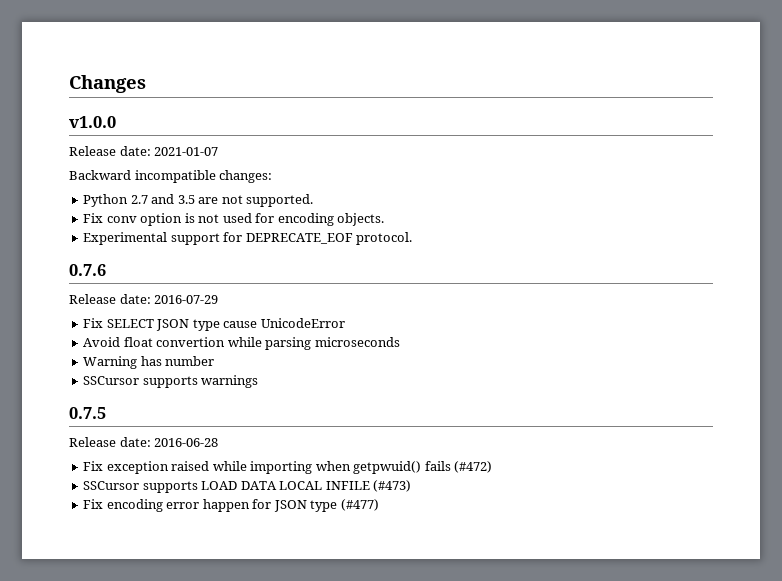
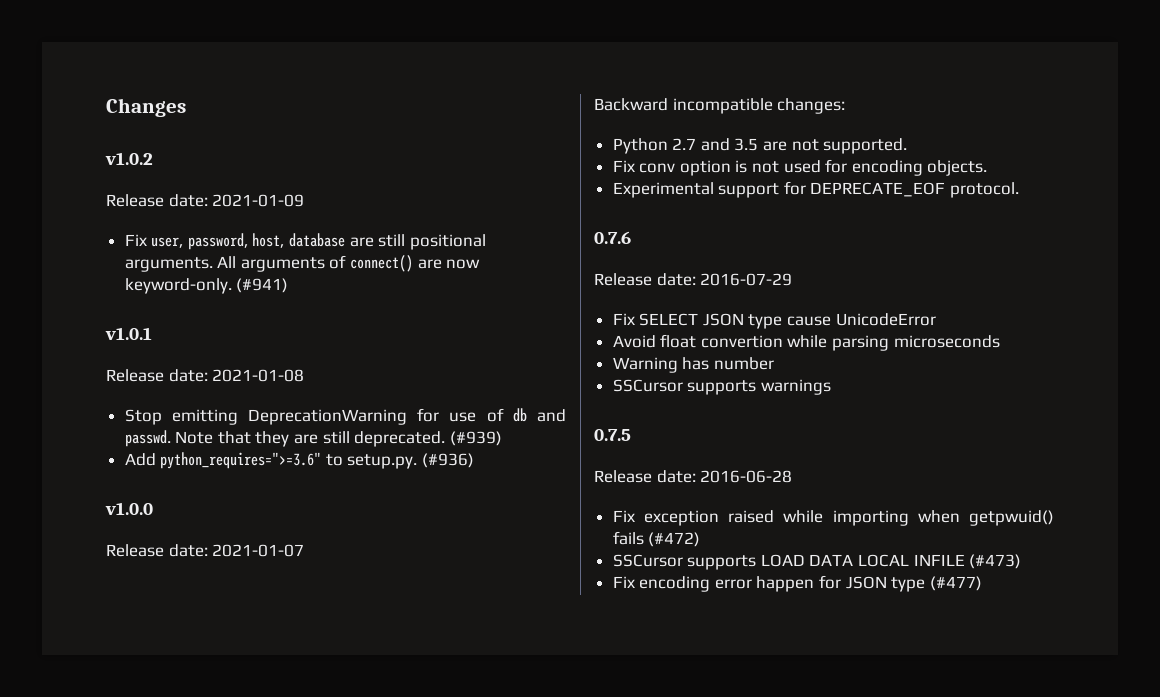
+ v1.0.2
+ Release date: 2021-01-09
+ Fix user, password, host, database are still positional arguments. All arguments of connect() are now keyword-only. (#941)
+ v1.0.1
+ Release date: 2021-01-08
+ Stop emitting DeprecationWarning for use of db and passwd. Note that they are still deprecated. (#939)
+ Add python_requires=">=3.6" to setup.py. (#936)

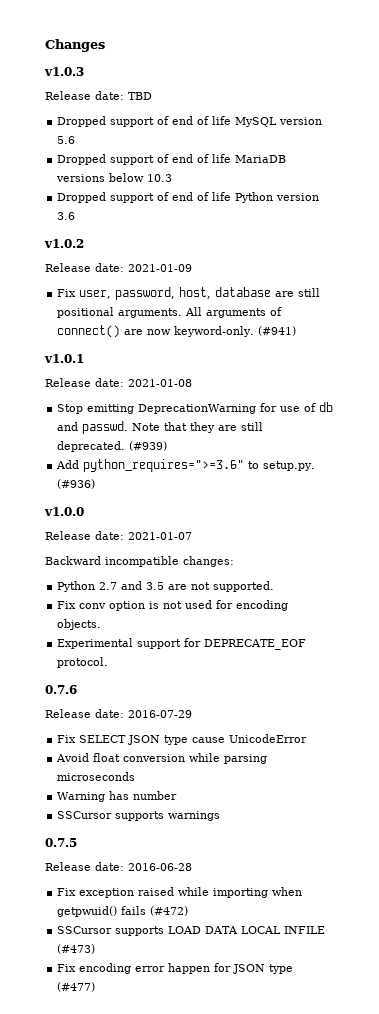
+ v1.0.3
+ Release date: TBD
+ Dropped support of end of life MySQL version 5.6
+ Dropped support of end of life MariaDB versions below 10.3
+ Dropped support of end of life Python version 3.6
- Avoid float convertion while parsing microseconds
+ Avoid float conversion while parsing microseconds

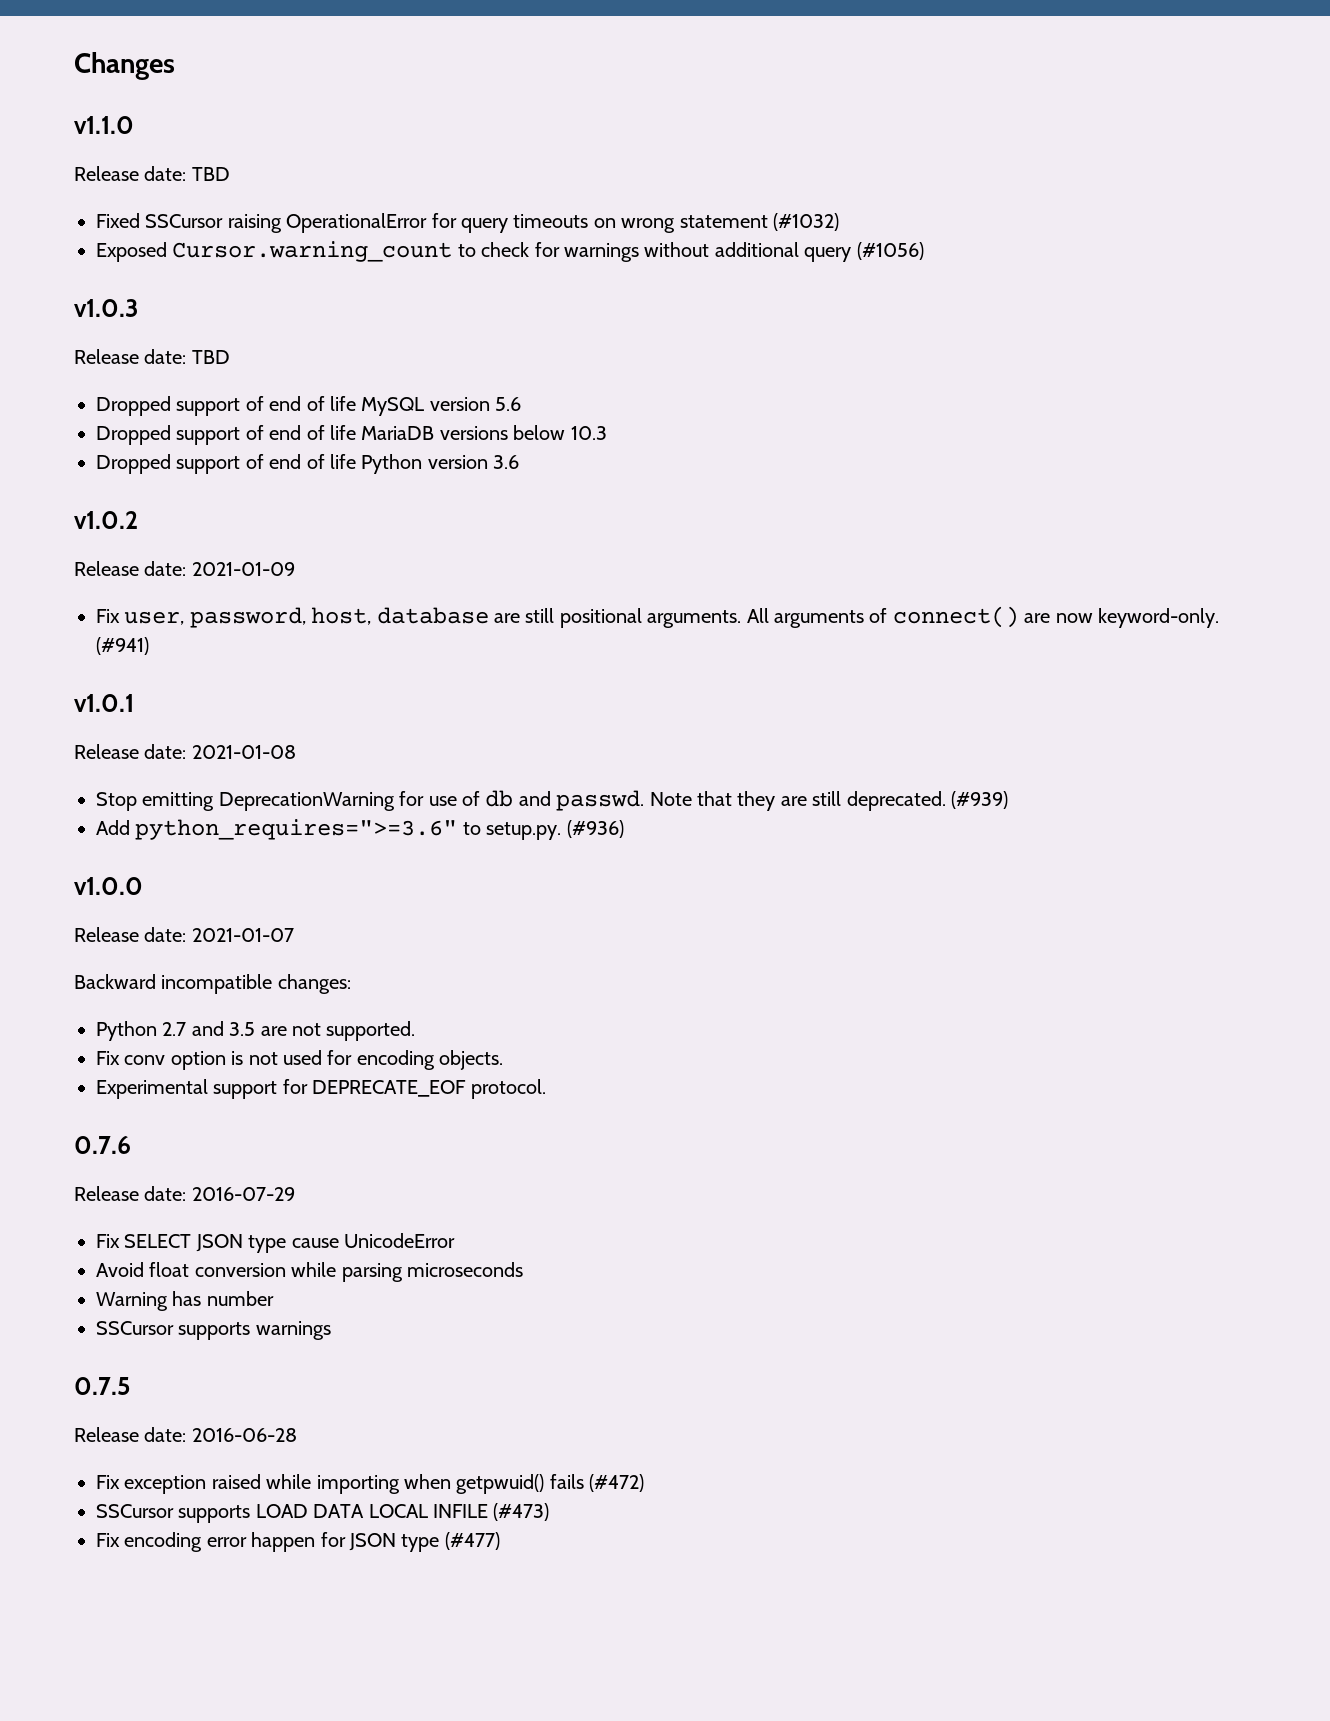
+ v1.1.0
+ Release date: TBD
+ Fixed SSCursor raising OperationalError for query timeouts on wrong statement (#1032)
+ Exposed Cursor.warning_count to check for warnings without additional query (#1056)

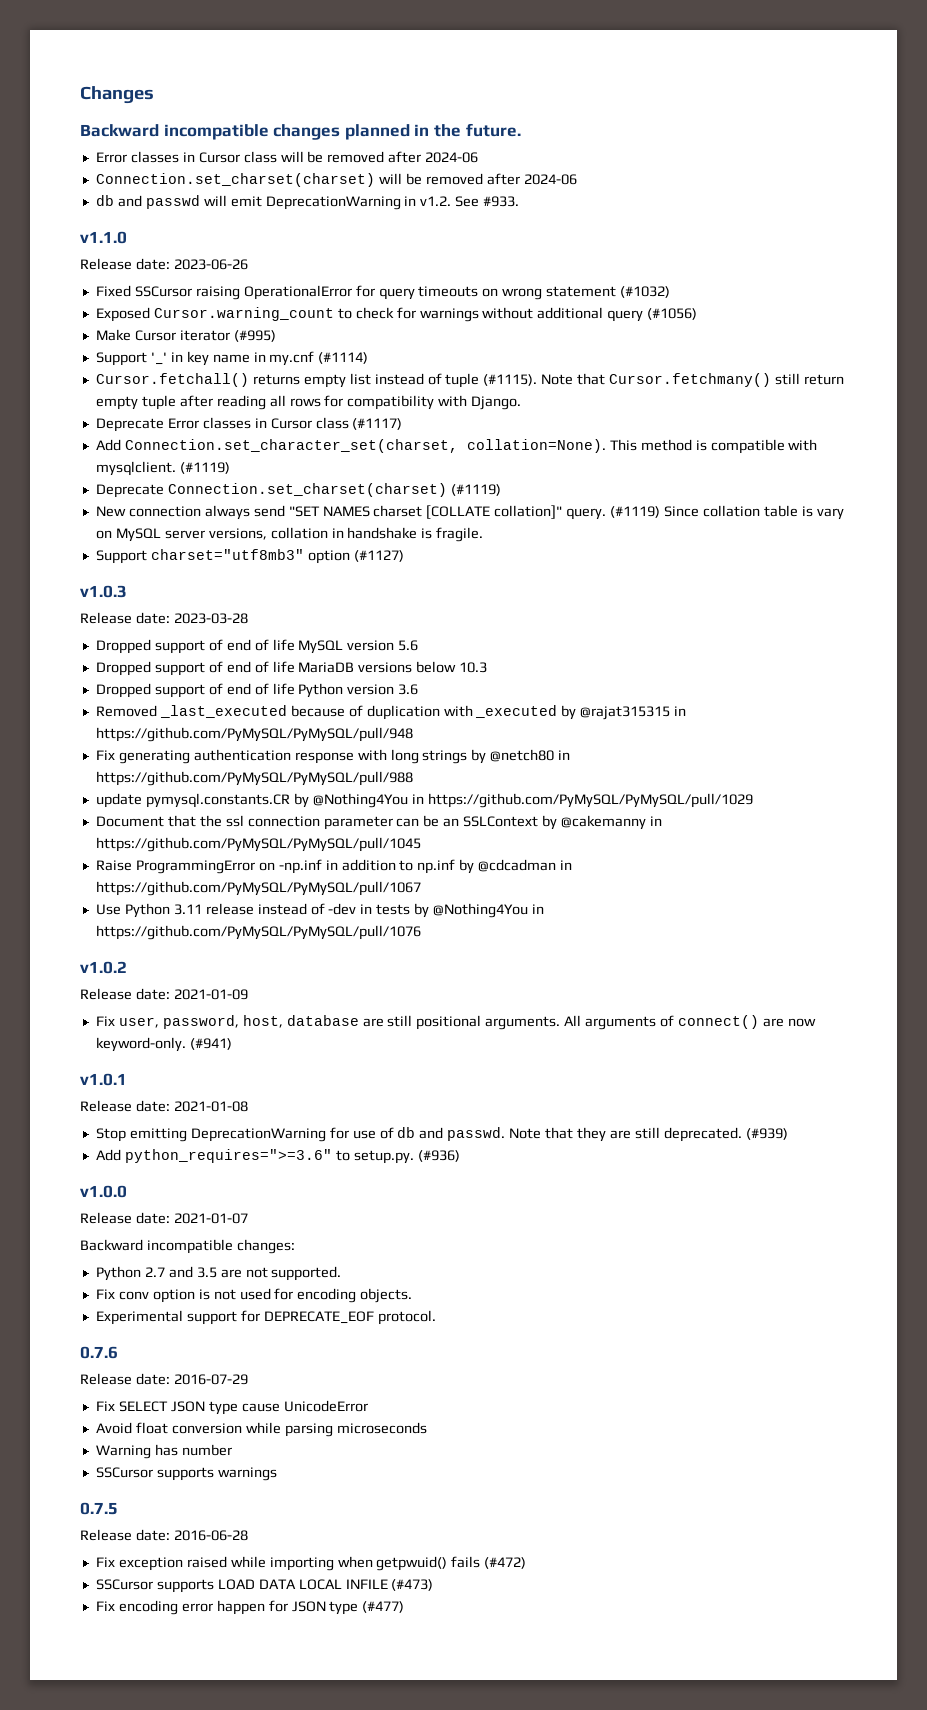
+ Backward incompatible changes planned in the future.
+ Error classes in Cursor class will be removed after 2024-06
+ Connection.set_charset(charset) will be removed after 2024-06
+ db and passwd will emit DeprecationWarning in v1.2. See #933.
  v1.1.0
- Release date: TBD
+ Release date: 2023-06-26
+ Make Cursor iterator (#995)
+ Support '_' in key name in my.cnf (#1114)
+ Cursor.fetchall() returns empty list instead of tuple (#1115). Note that Cursor.fetchmany() still return empty tuple after reading all rows for compatibility with Django.
+ Deprecate Error classes in Cursor class (#1117)
+ Add Connection.set_character_set(charset, collation=None). This method is compatible with mysqlclient. (#1119)
+ Deprecate Connection.set_charset(charset) (#1119)
+ New connection always send "SET NAMES charset [COLLATE collation]" query. (#1119) Since collation table is vary on MySQL server versions, collation in handshake is fragile.
+ Support charset="utf8mb3" option (#1127)
  v1.0.3
- Release date: TBD
+ Release date: 2023-03-28
+ Removed _last_executed because of duplication with _executed by @rajat315315 in https://github.com/PyMySQL/PyMySQL/pull/948
+ Fix generating authentication response with long strings by @netch80 in https://github.com/PyMySQL/PyMySQL/pull/988
+ update pymysql.constants.CR by @Nothing4You in https://github.com/PyMySQL/PyMySQL/pull/1029
+ Document that the ssl connection parameter can be an SSLContext by @cakemanny in https://github.com/PyMySQL/PyMySQL/pull/1045
+ Raise ProgrammingError on -np.inf in addition to np.inf by @cdcadman in https://github.com/PyMySQL/PyMySQL/pull/1067
+ Use Python 3.11 release instead of -dev in tests by @Nothing4You in https://github.com/PyMySQL/PyMySQL/pull/1076

